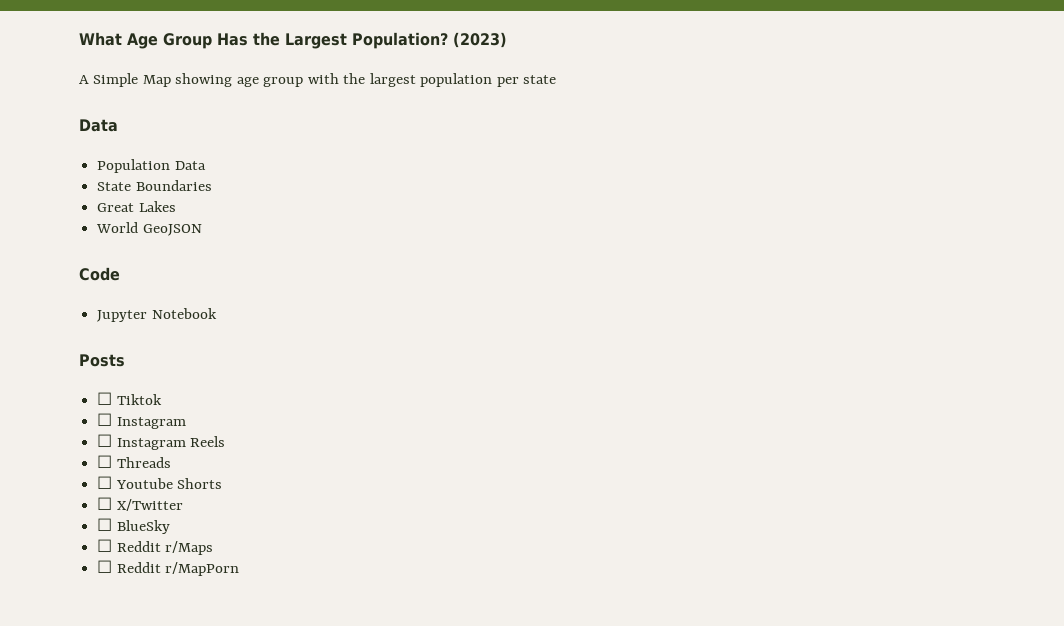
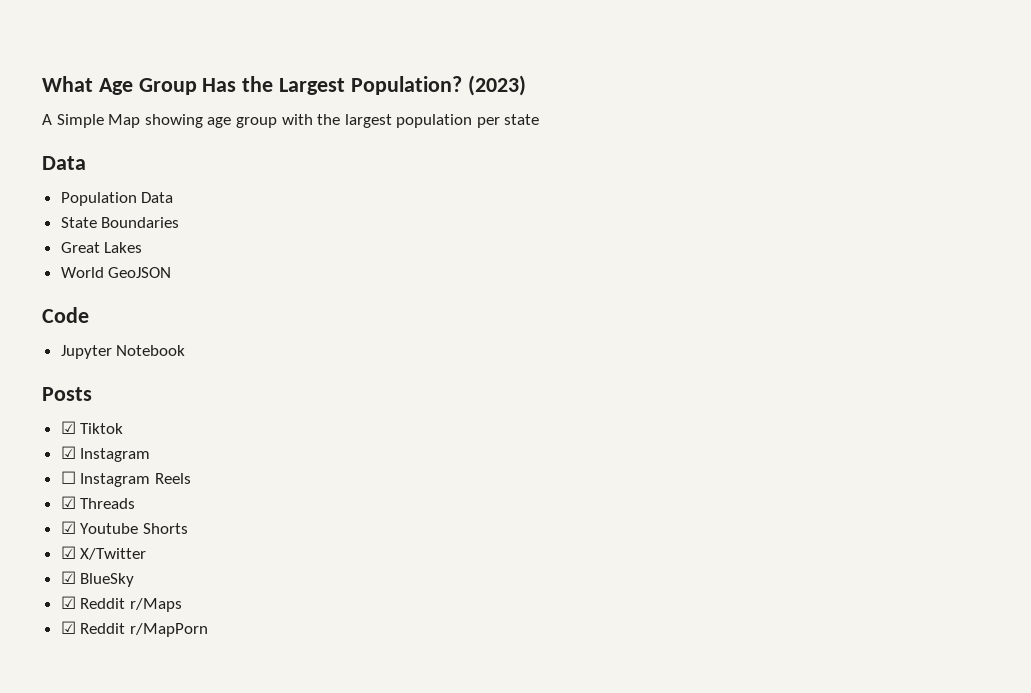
- ☐ Tiktok
- ☐ Instagram
+ ☑ Tiktok
+ ☑ Instagram
- ☐ Threads
+ ☑ Threads
- ☐ Youtube Shorts
+ ☑ Youtube Shorts
- ☐ X/Twitter
+ ☑ X/Twitter
- ☐ BlueSky
+ ☑ BlueSky
- ☐ Reddit r/Maps
+ ☑ Reddit r/Maps
- ☐ Reddit r/MapPorn
+ ☑ Reddit r/MapPorn

